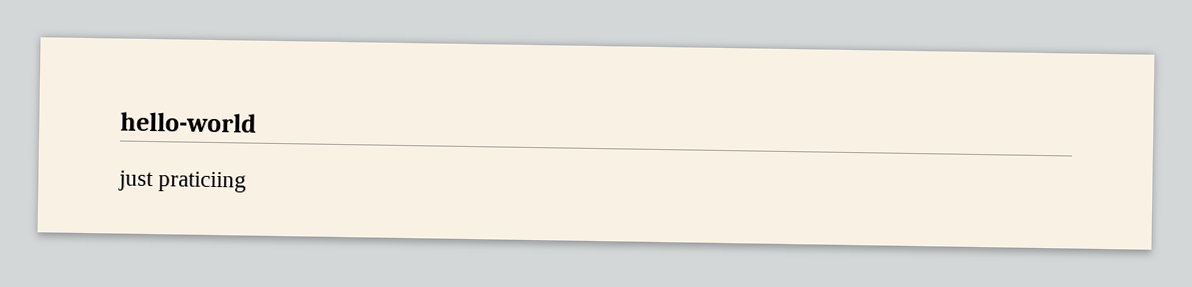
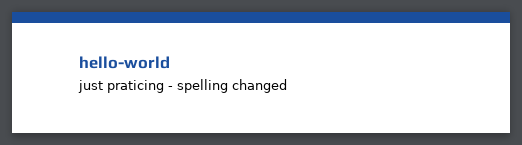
- just praticiing
+ just praticing - spelling changed

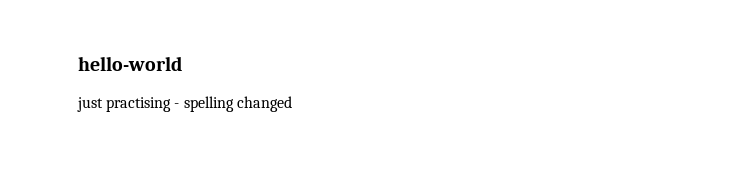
- just praticing - spelling changed
+ just practising - spelling changed

